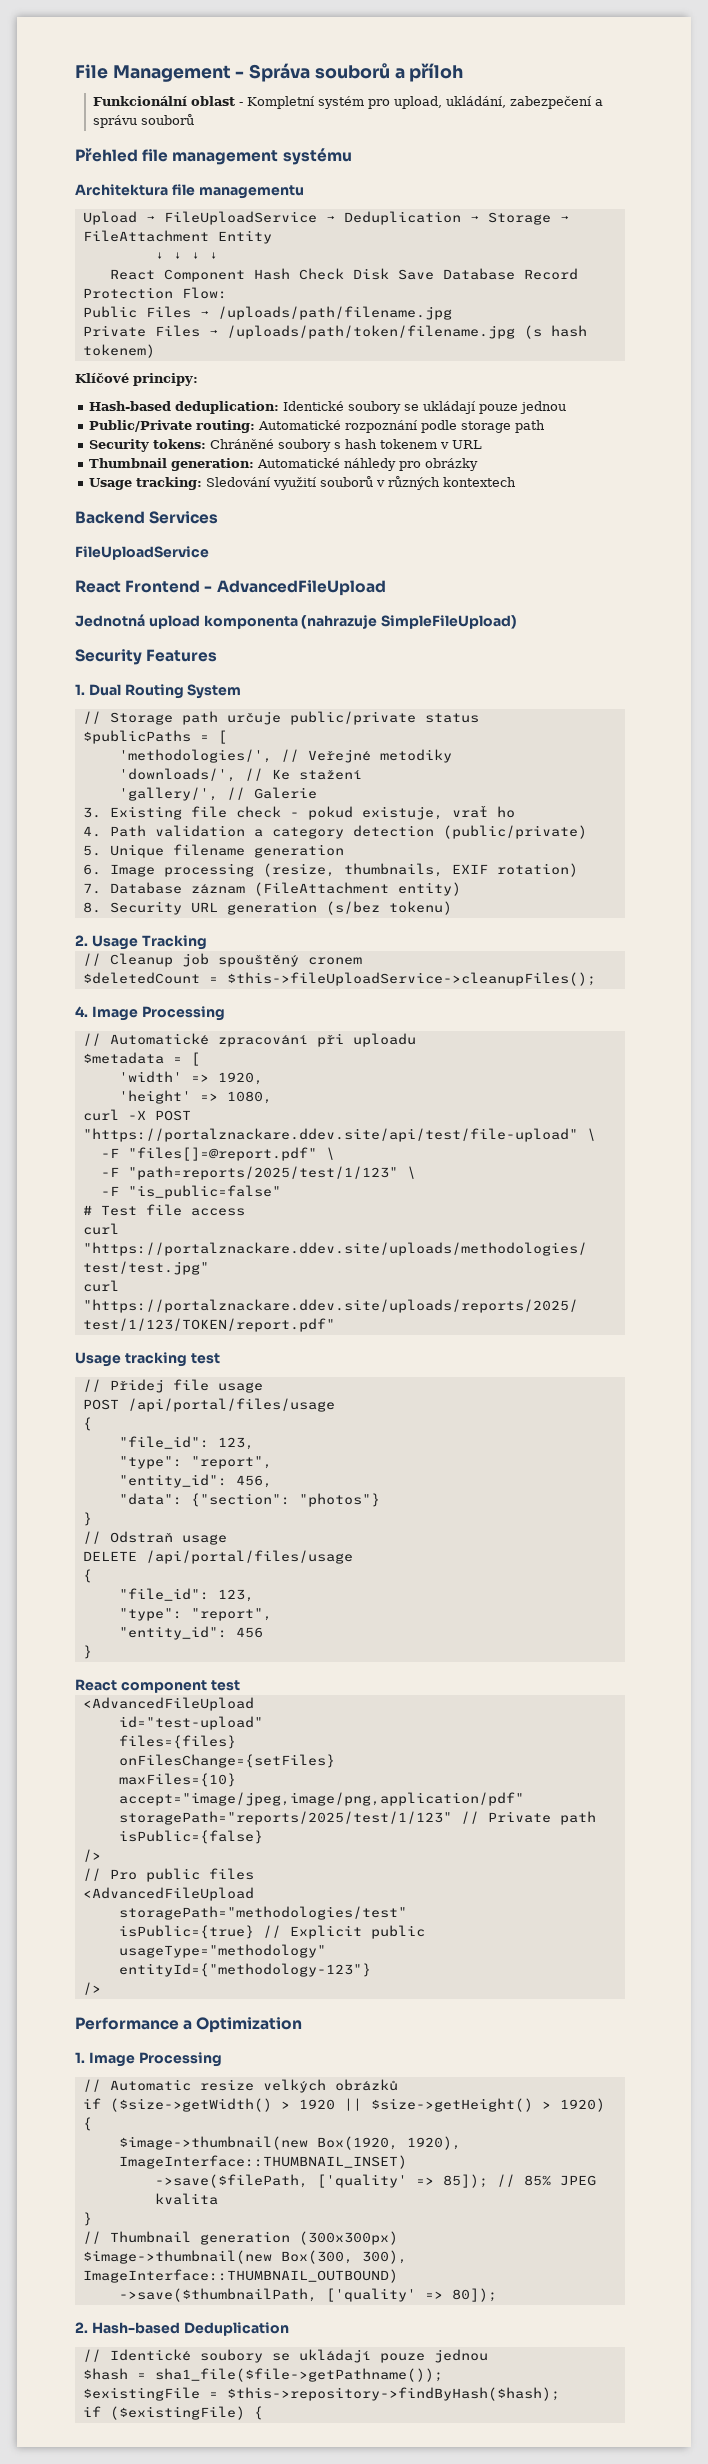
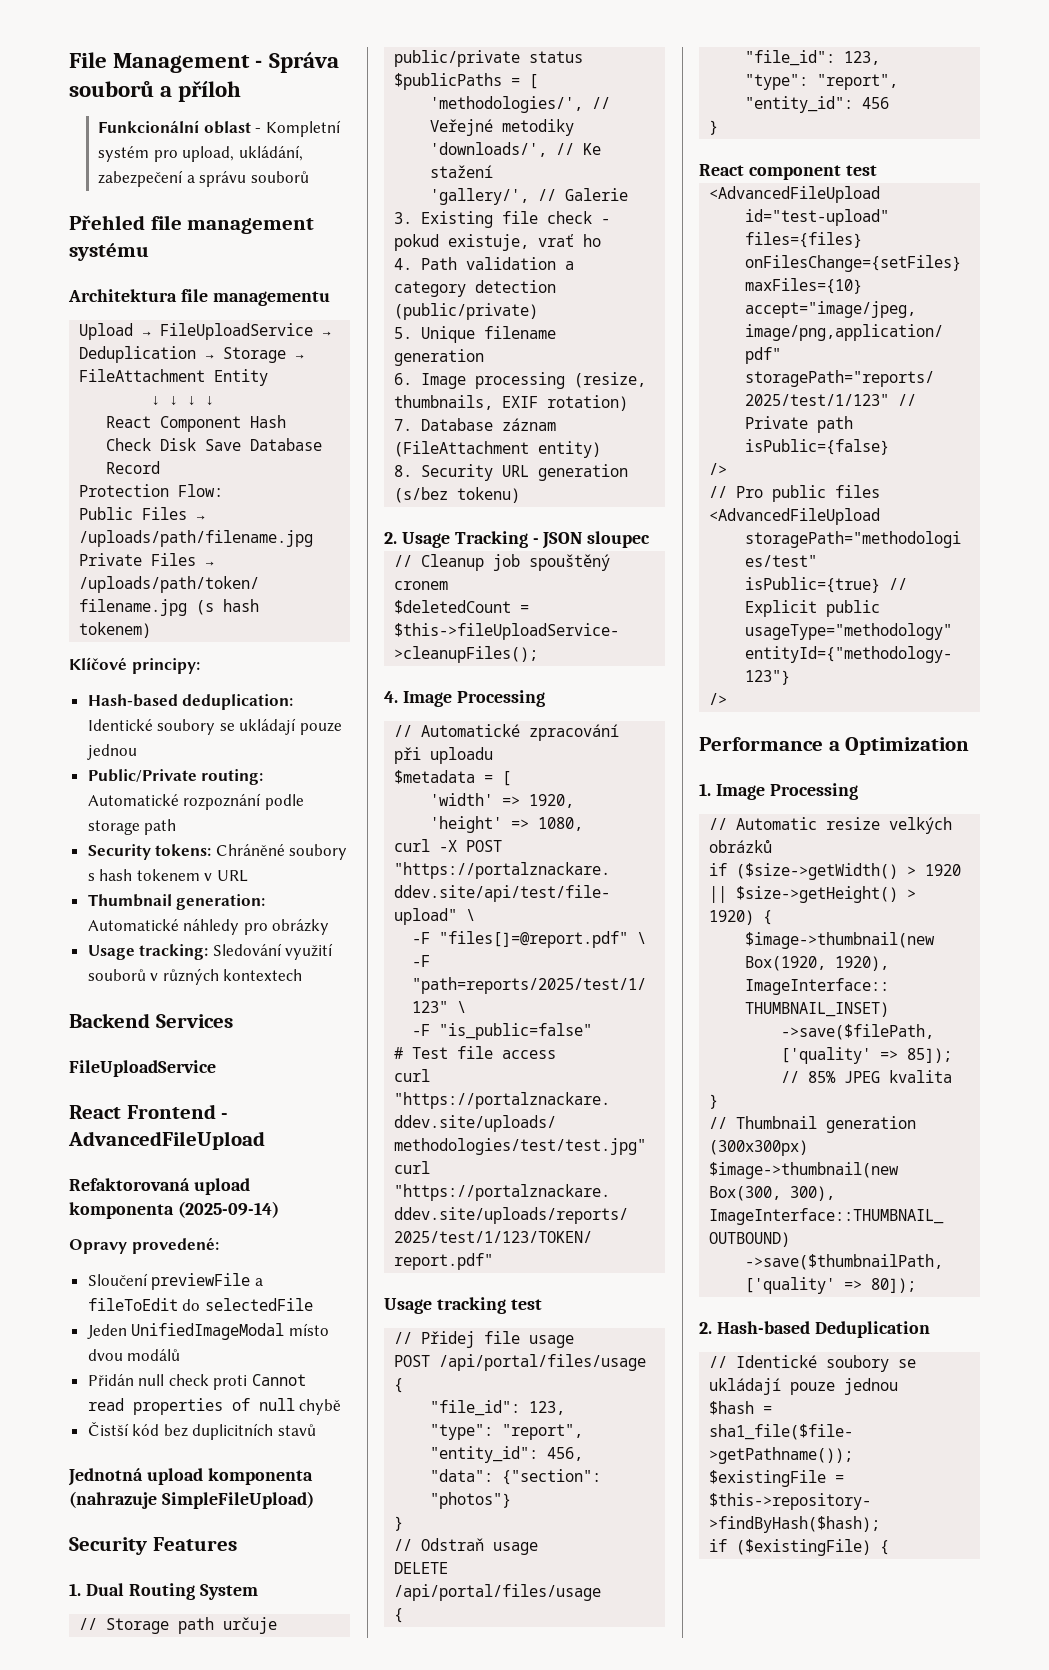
+ Refaktorovaná upload komponenta (2025-09-14)
+ Opravy provedené:
+ Sloučení previewFile a fileToEdit do selectedFile
+ Jeden UnifiedImageModal místo dvou modálů
+ Přidán null check proti Cannot read properties of null chybě
+ Čistší kód bez duplicitních stavů
- 2. Usage Tracking
+ 2. Usage Tracking - JSON sloupec

